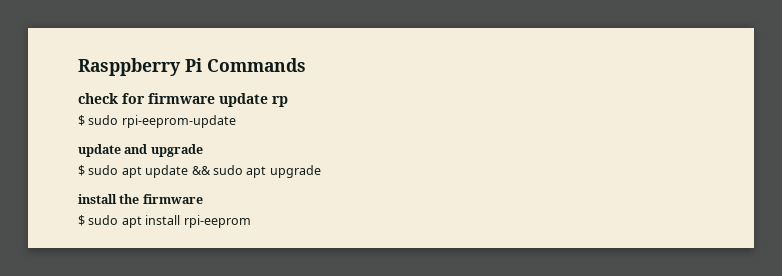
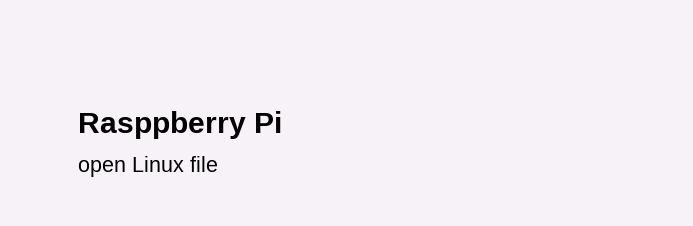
- Rasppberry Pi Commands
- check for firmware update rp
- $ sudo rpi-eeprom-update
- update and upgrade
- $ sudo apt update && sudo apt upgrade
- install the firmware
- $ sudo apt install rpi-eeprom
+ Rasppberry Pi
+ open Linux file

